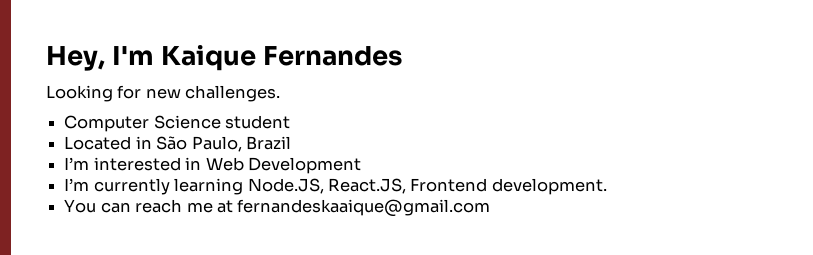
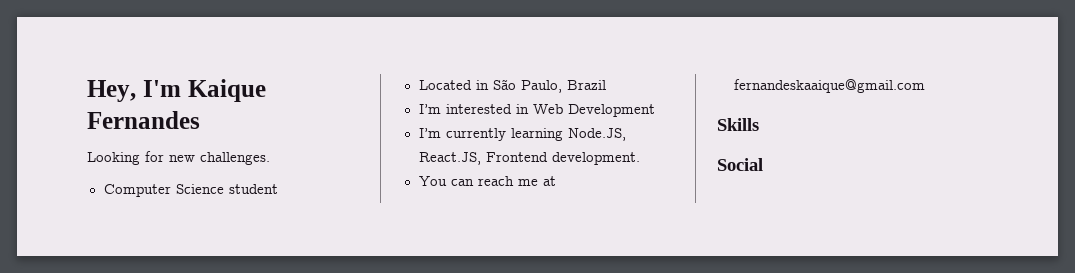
+ Skills
+ Social

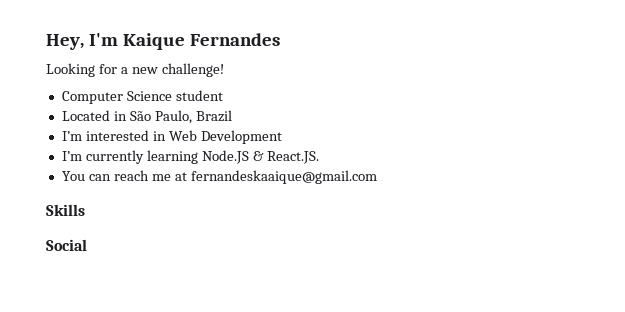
- Looking for new challenges.
+ Looking for a new challenge!
- I’m currently learning Node.JS, React.JS, Frontend development.
+ I’m currently learning Node.JS & React.JS.

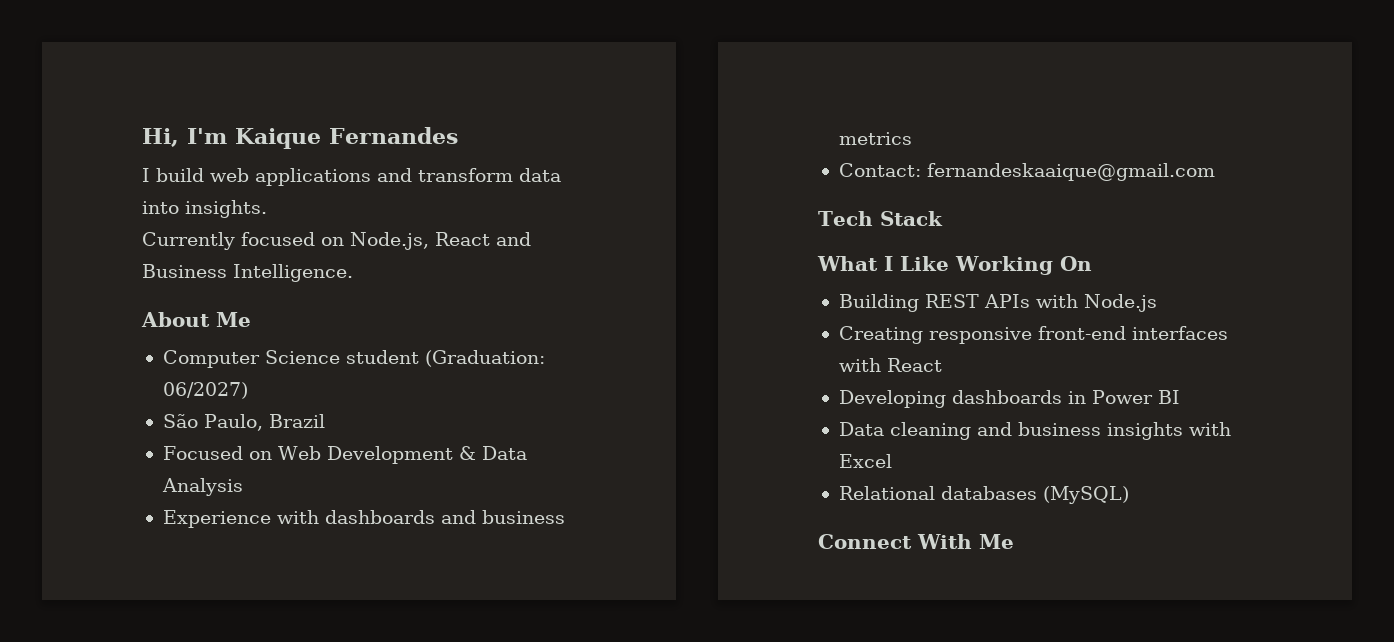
- Hey, I'm Kaique Fernandes
+ Hi, I'm Kaique Fernandes
- Looking for a new challenge!
+ I build web applications and transform data into insights.
+ Currently focused on Node.js, React and Business Intelligence.
+ About Me
- Computer Science student
- Located in São Paulo, Brazil
+ Computer Science student (Graduation: 06/2027)
+ São Paulo, Brazil
- I’m interested in Web Development
- I’m currently learning Node.JS & React.JS.
- You can reach me at fernandeskaaique@gmail.com
- Skills
- Social
+ Focused on Web Development & Data Analysis
+ Experience with dashboards and business metrics
+ Contact: fernandeskaaique@gmail.com
+ Tech Stack
+ What I Like Working On
+ Building REST APIs with Node.js
+ Creating responsive front-end interfaces with React
+ Developing dashboards in Power BI
+ Data cleaning and business insights with Excel
+ Relational databases (MySQL)
+ Connect With Me

